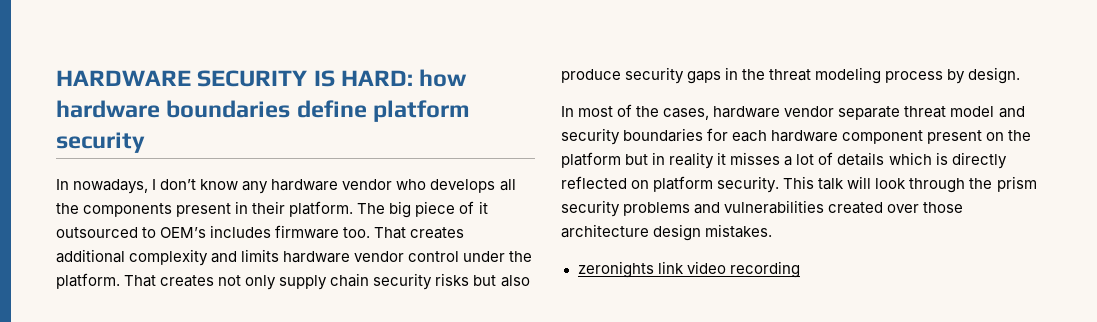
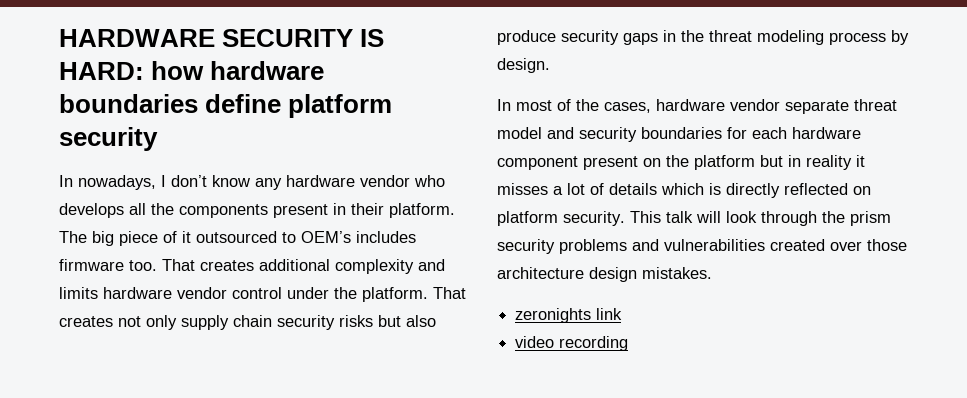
- zeronights link video recording
+ zeronights link
+ video recording

